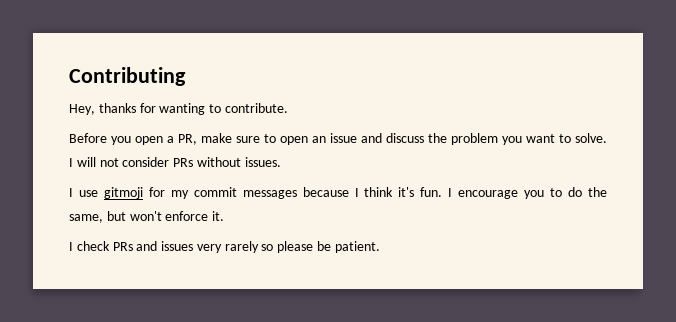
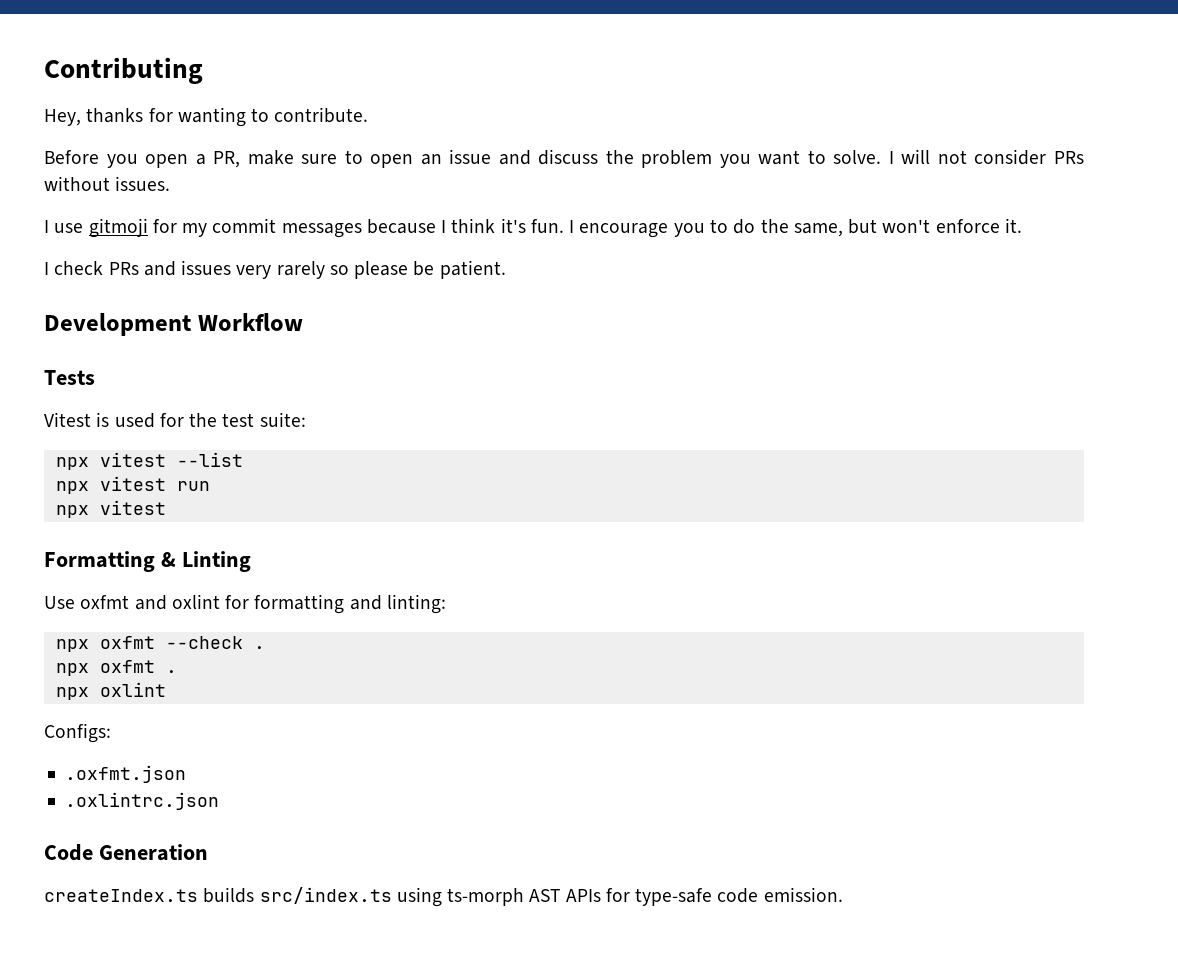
+ Development Workflow
+ Tests
+ Vitest is used for the test suite:
+ npx vitest --list
+ npx vitest run
+ npx vitest
+ Formatting & Linting
+ Use oxfmt and oxlint for formatting and linting:
+ npx oxfmt --check .
+ npx oxfmt .
+ npx oxlint
+ Configs:
+ .oxfmt.json
+ .oxlintrc.json
+ Code Generation
+ createIndex.ts builds src/index.ts using ts-morph AST APIs for type-safe code emission.

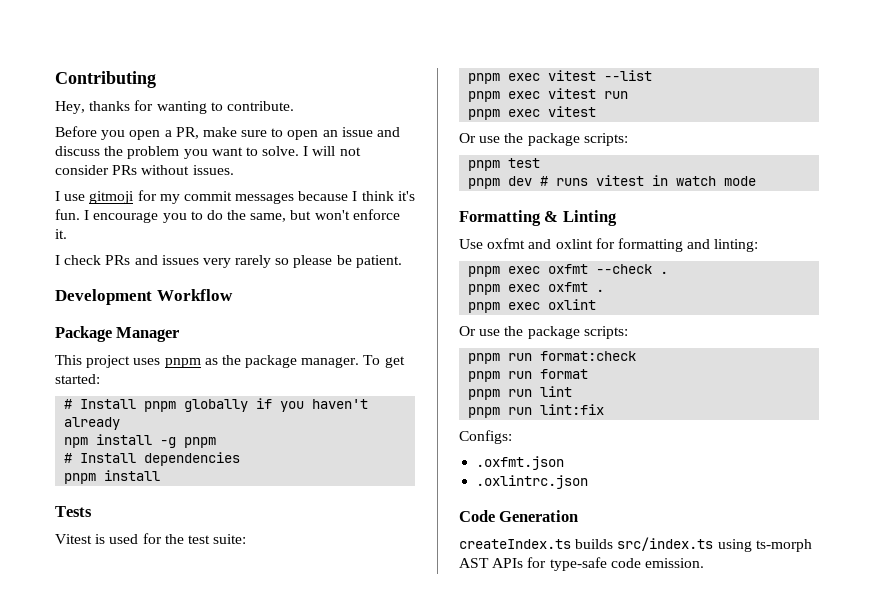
+ Package Manager
+ This project uses pnpm as the package manager. To get started:
+ # Install pnpm globally if you haven't already
+ npm install -g pnpm
+ # Install dependencies
+ pnpm install
- npx vitest --list
+ pnpm exec vitest --list
- npx vitest run
- npx vitest
+ pnpm exec vitest run
+ pnpm exec vitest
+ Or use the package scripts:
+ pnpm test
+ pnpm dev # runs vitest in watch mode
- npx oxfmt --check .
+ pnpm exec oxfmt --check .
- npx oxfmt .
+ pnpm exec oxfmt .
- npx oxlint
+ pnpm exec oxlint
+ Or use the package scripts:
+ pnpm run format:check
+ pnpm run format
+ pnpm run lint
+ pnpm run lint:fix

